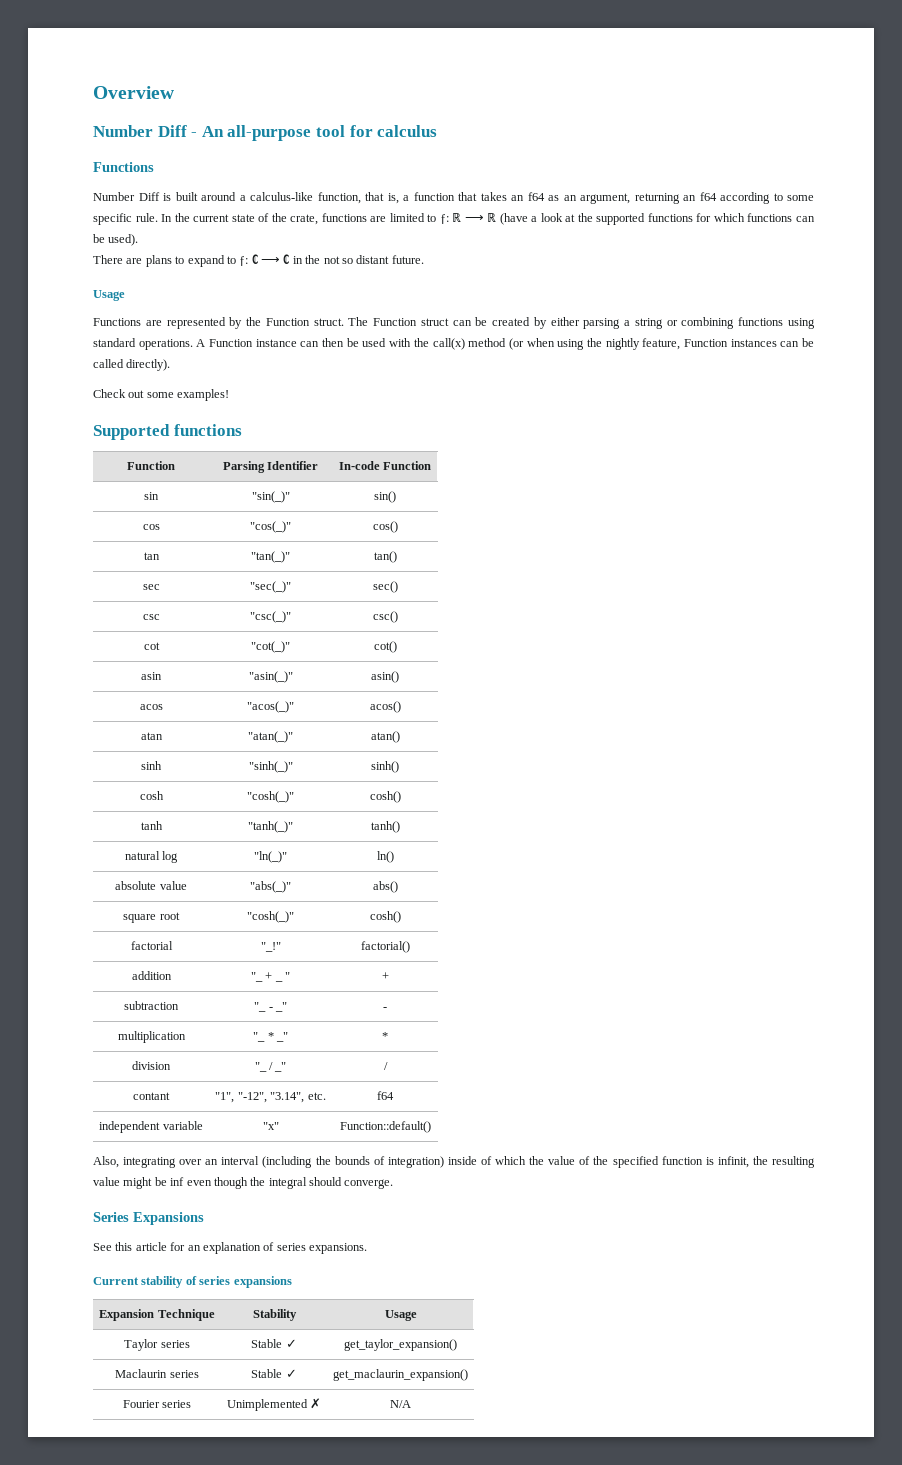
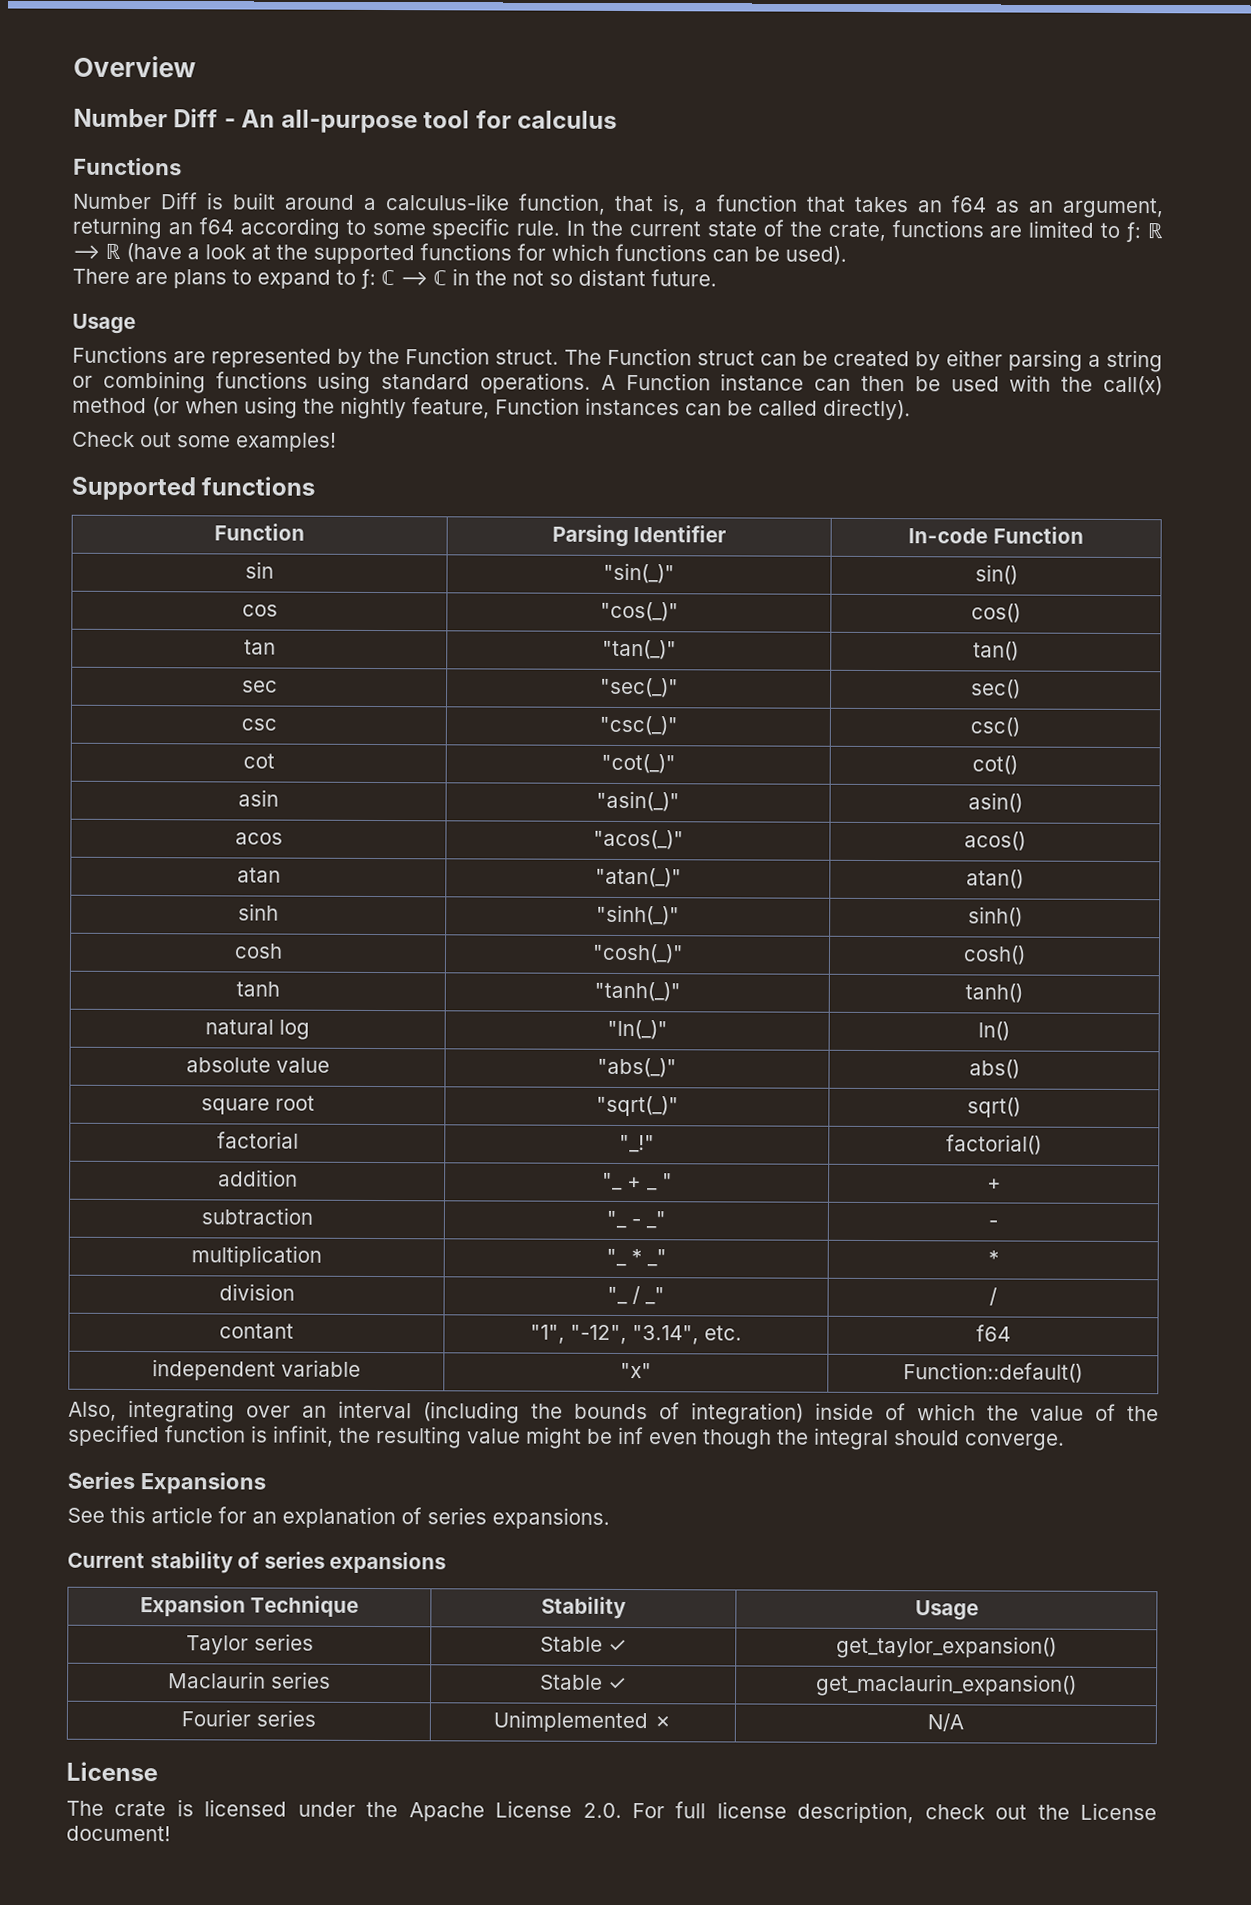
- square root | "cosh(_)" | cosh()
+ square root | "sqrt(_)" | sqrt()
  Fourier series | Unimplemented ✗ | N/A
+ License
+ The crate is licensed under the Apache License 2.0. For full license description, check out the License document!

